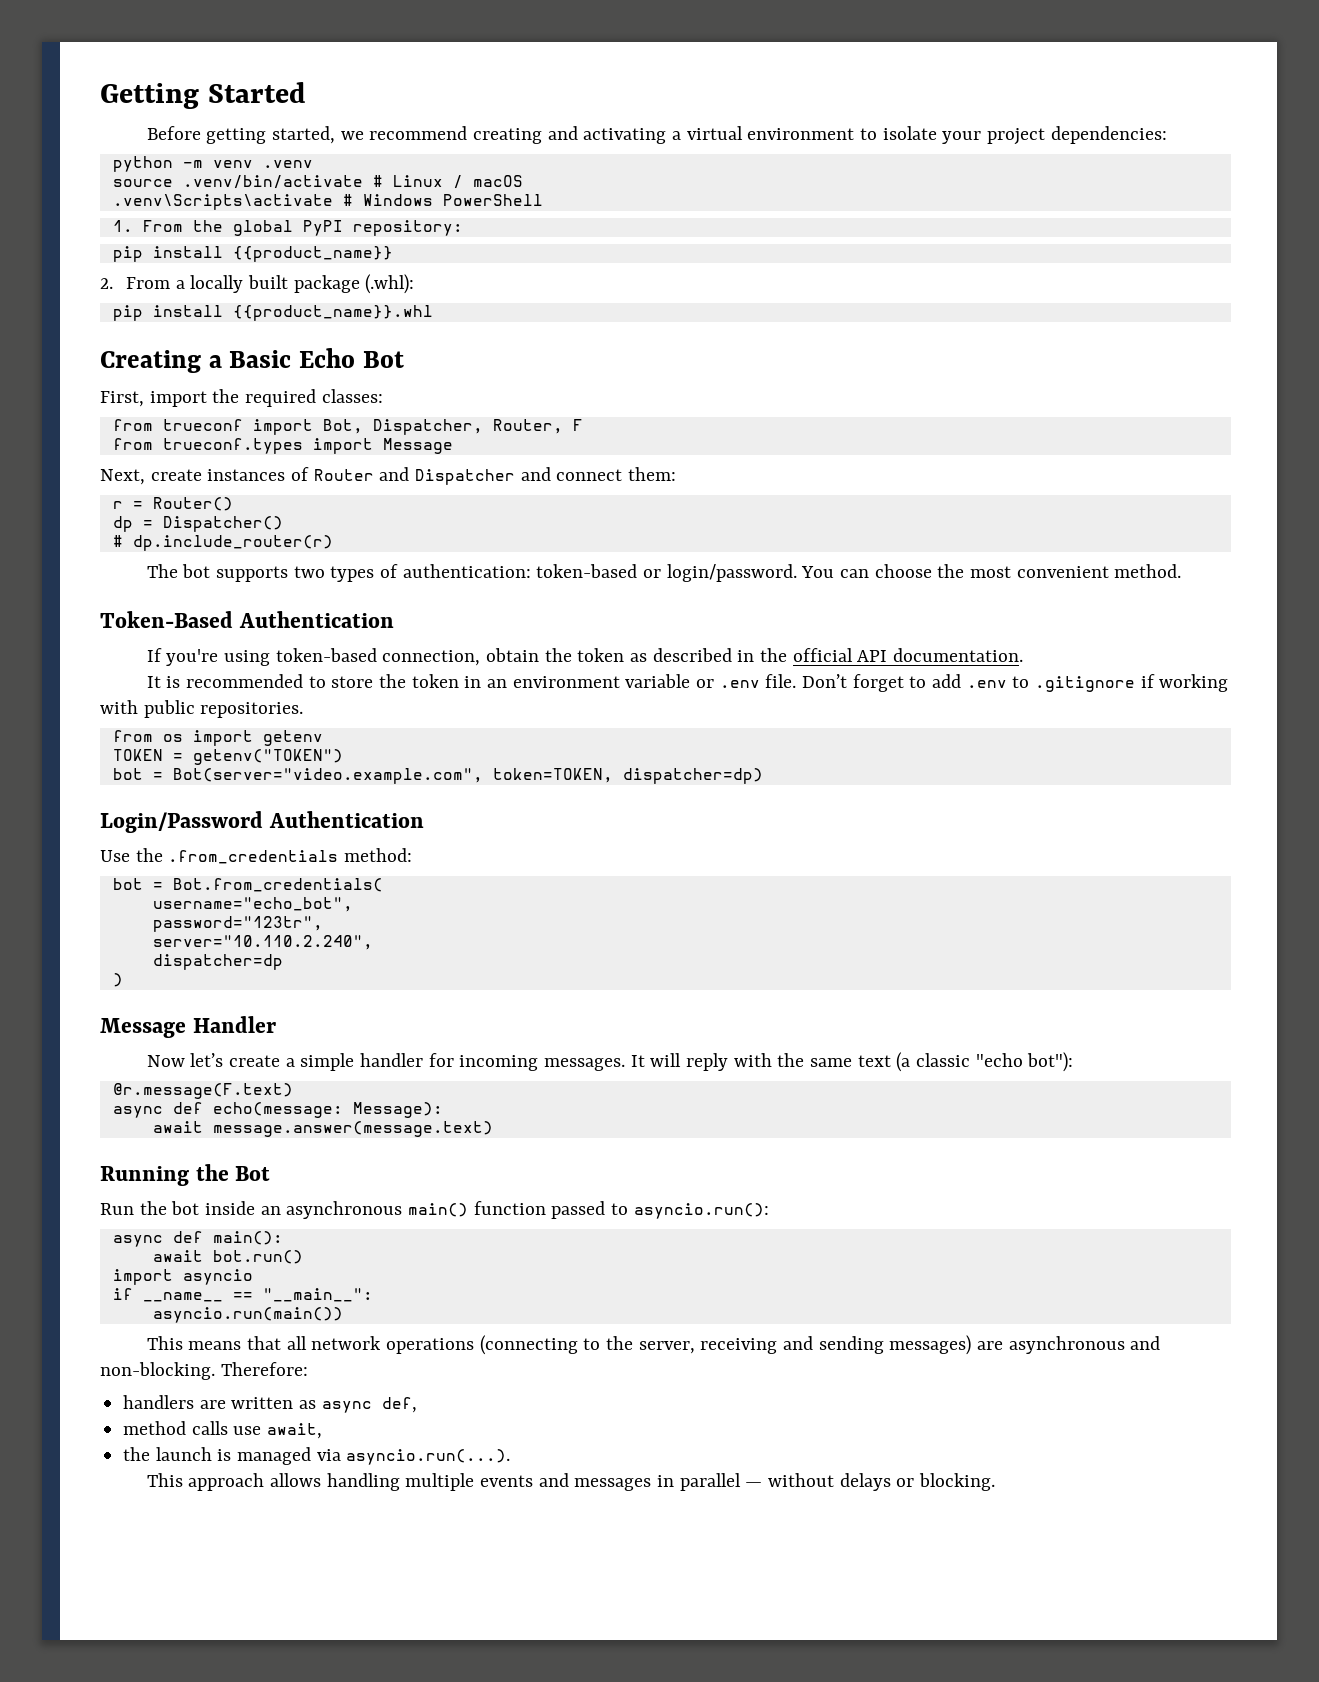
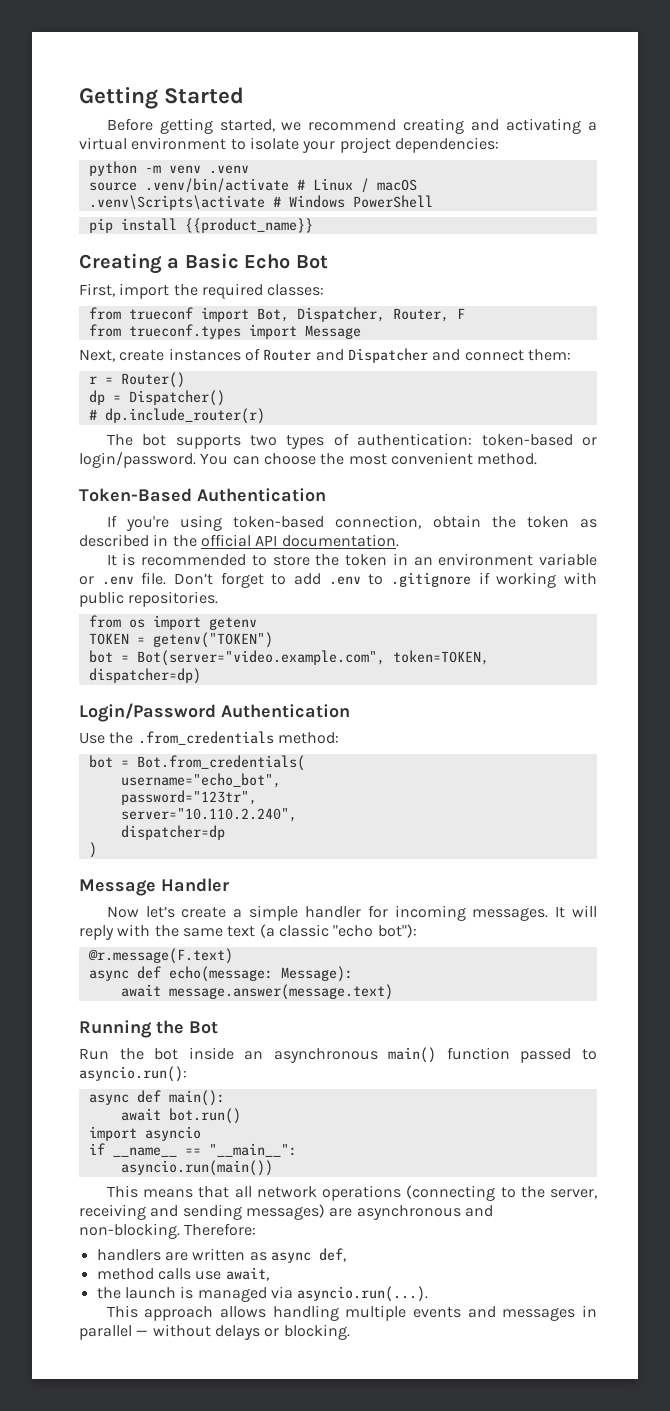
- 1. From the global PyPI repository:
  pip install {{product_name}}
- 2. From a locally built package (.whl):
- pip install {{product_name}}.whl

